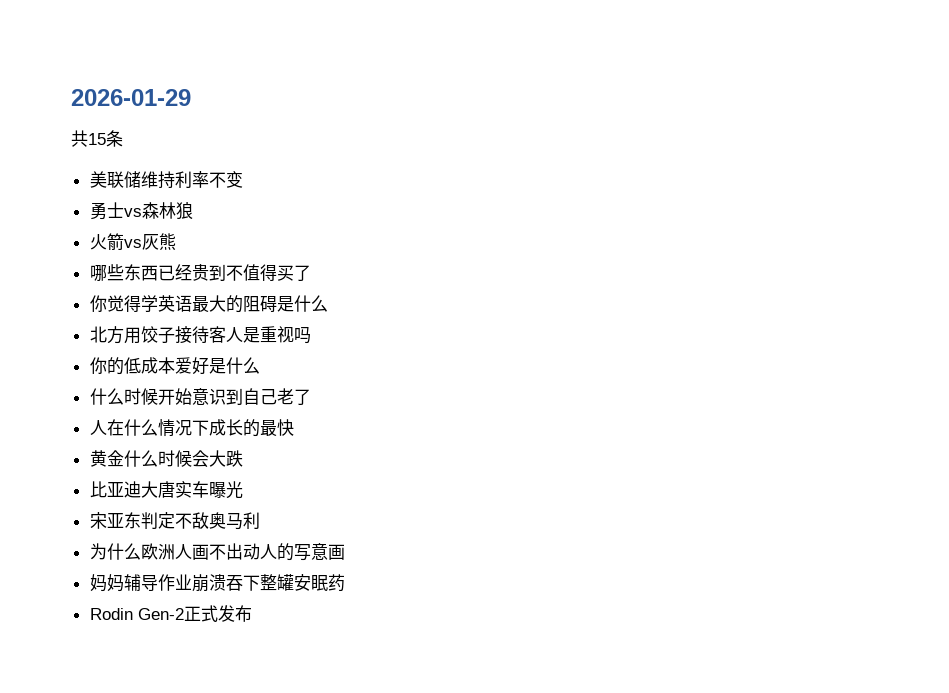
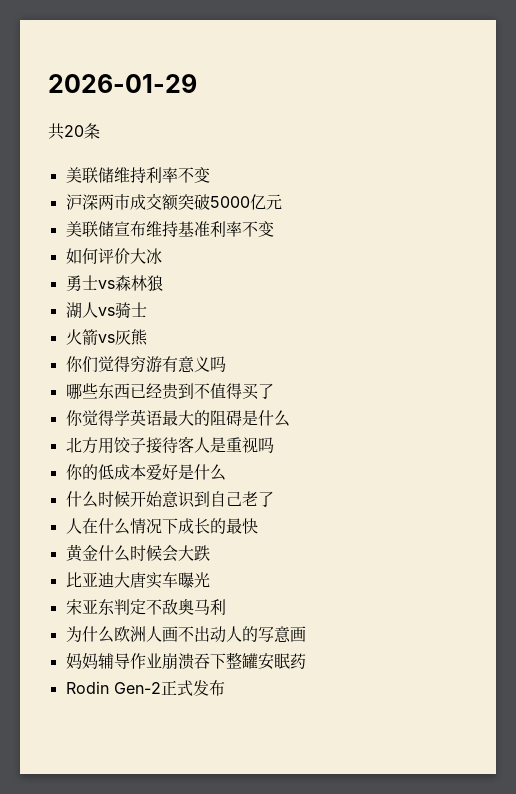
- 共15条
+ 共20条
+ 沪深两市成交额突破5000亿元
+ 美联储宣布维持基准利率不变
+ 如何评价大冰
+ 湖人vs骑士
+ 你们觉得穷游有意义吗

